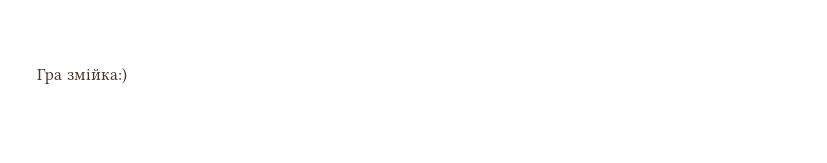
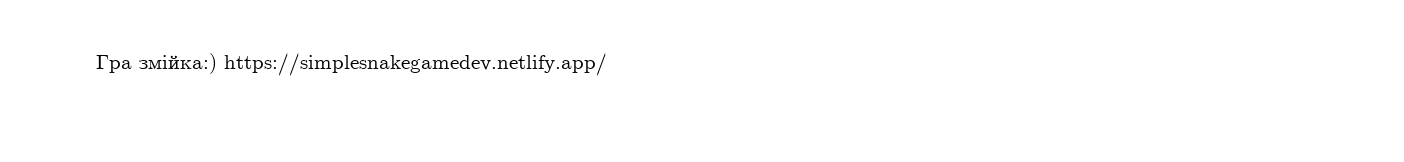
- Гра змійка:)
+ Гра змійка:) https://simplesnakegamedev.netlify.app/

